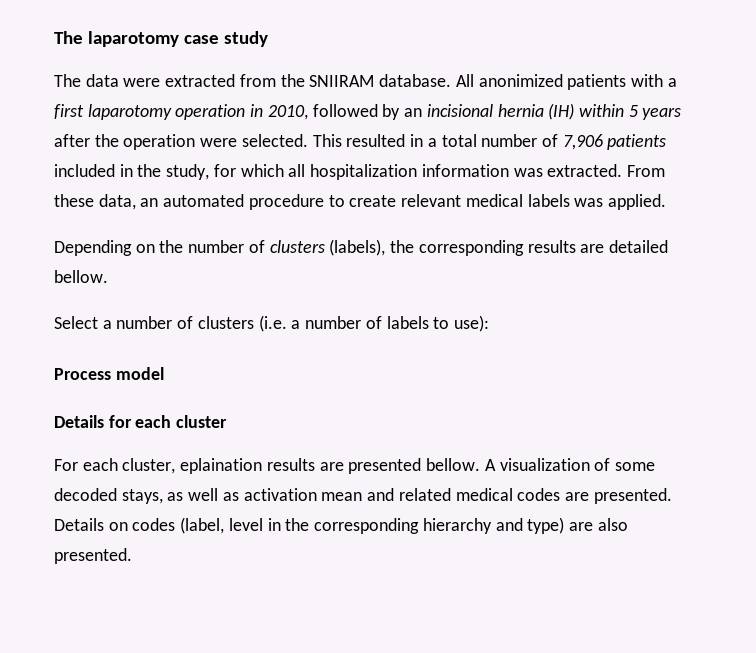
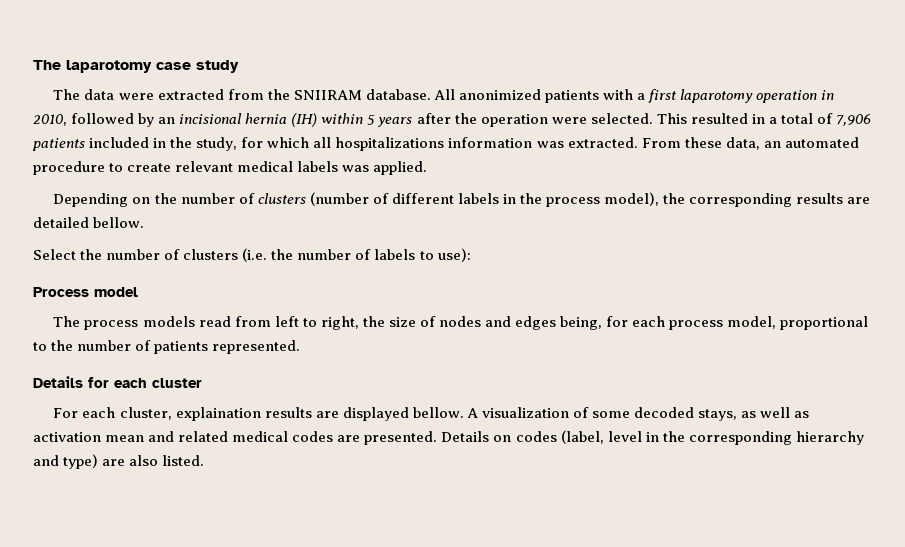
- This resulted in a total number of 7,906 patients included in the study, for which all hospitalization information was extracted.
+ This resulted in a total of 7,906 patients included in the study, for which all hospitalizations information was extracted.
- Depending on the number of clusters (labels), the corresponding results are detailed bellow.
+ Depending on the number of clusters (number of different labels in the process model), the corresponding results are detailed bellow.
- Select a number of clusters (i.e. a number of labels to use):
+ Select the number of clusters (i.e. the number of labels to use):
+ The process models read from left to right, the size of nodes and edges being, for each process model, proportional to the number of patients represented.
- For each cluster, eplaination results are presented bellow.
+ For each cluster, explaination results are displayed bellow.
- Details on codes (label, level in the corresponding hierarchy and type) are also presented.
+ Details on codes (label, level in the corresponding hierarchy and type) are also listed.

